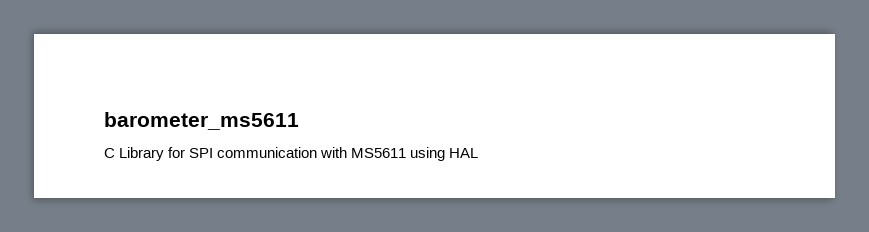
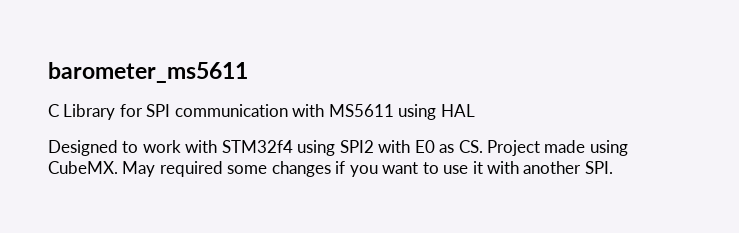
+ Designed to work with STM32f4 using SPI2 with E0 as CS. Project made using CubeMX. May required some changes if you want to use it with another SPI.

